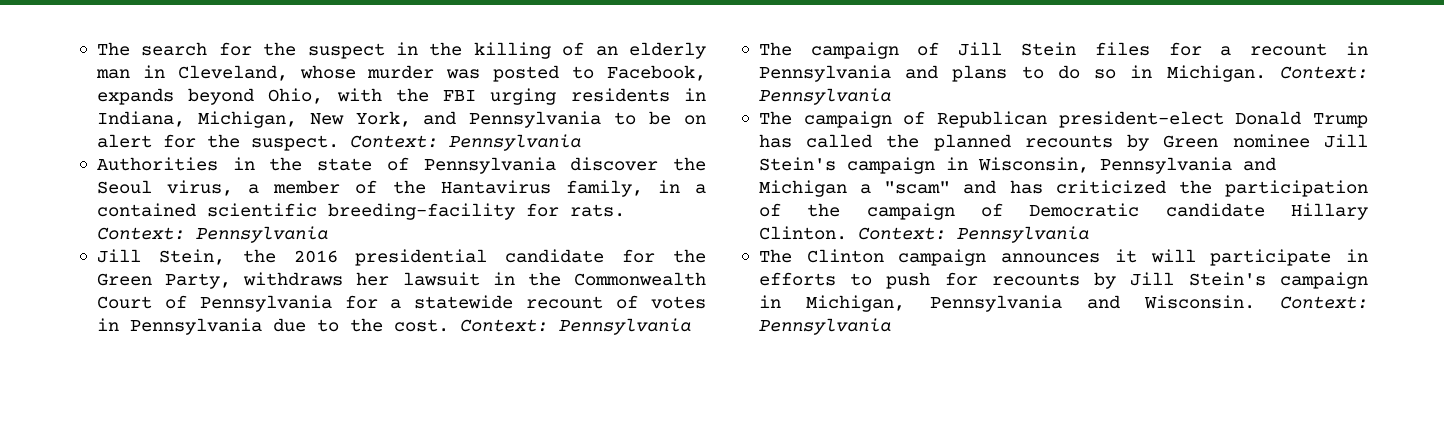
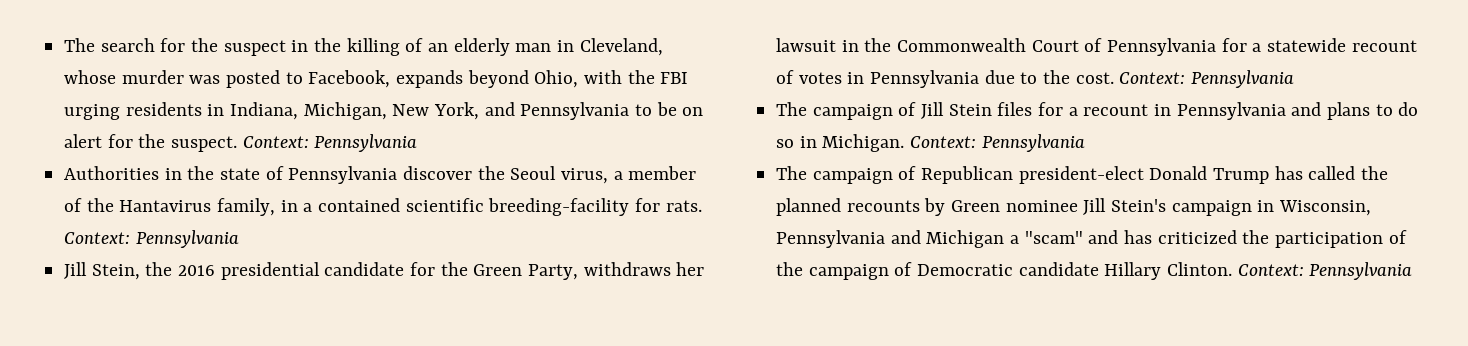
- The Clinton campaign announces it will participate in efforts to push for recounts by Jill Stein's campaign in Michigan, Pennsylvania and Wisconsin. Context: Pennsylvania

